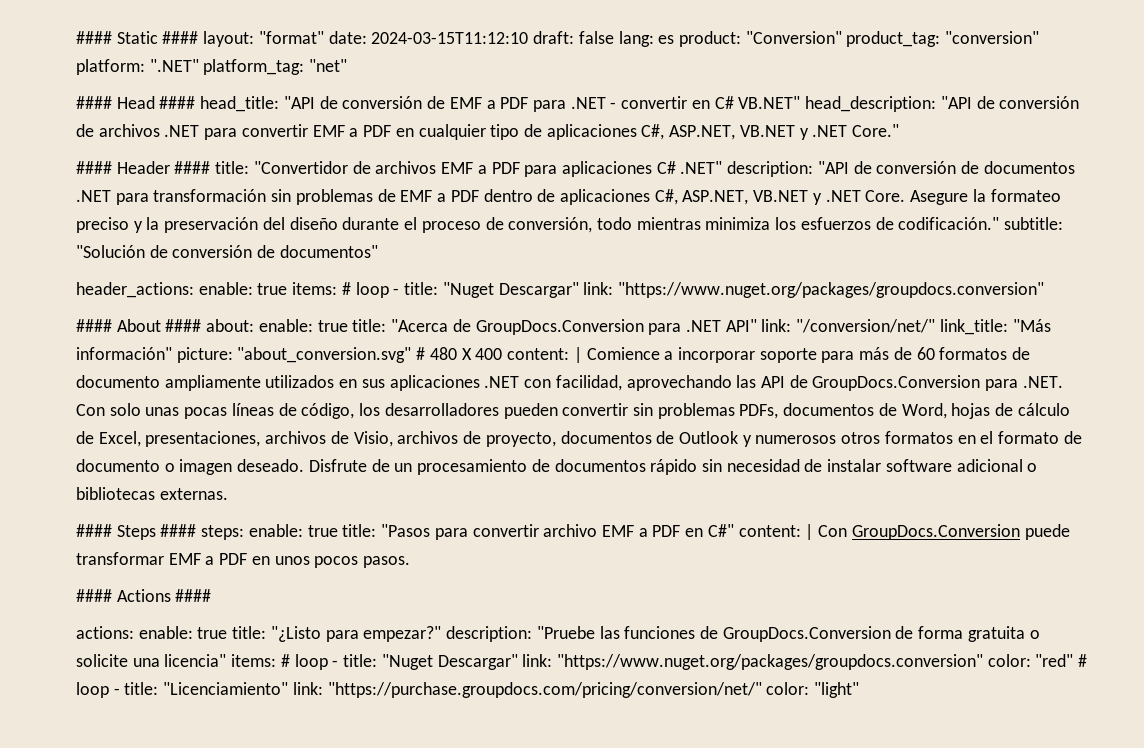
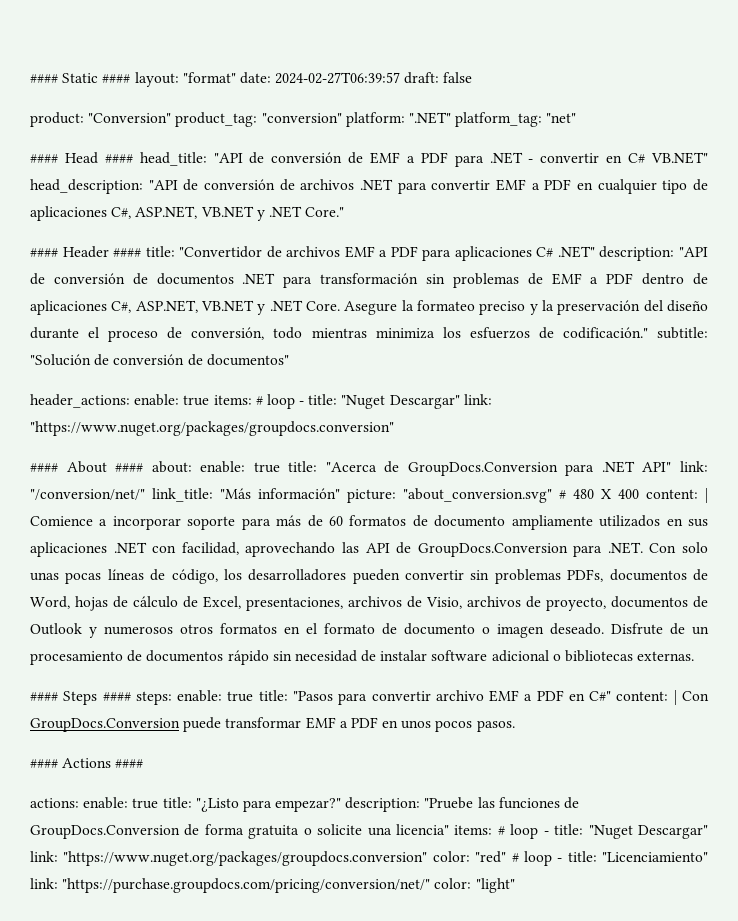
- #### Static #### layout: "format" date: 2024-03-15T11:12:10 draft: false lang: es product: "Conversion" product_tag: "conversion" platform: ".NET" platform_tag: "net"
+ #### Static #### layout: "format" date: 2024-02-27T06:39:57 draft: false
+ product: "Conversion" product_tag: "conversion" platform: ".NET" platform_tag: "net"

